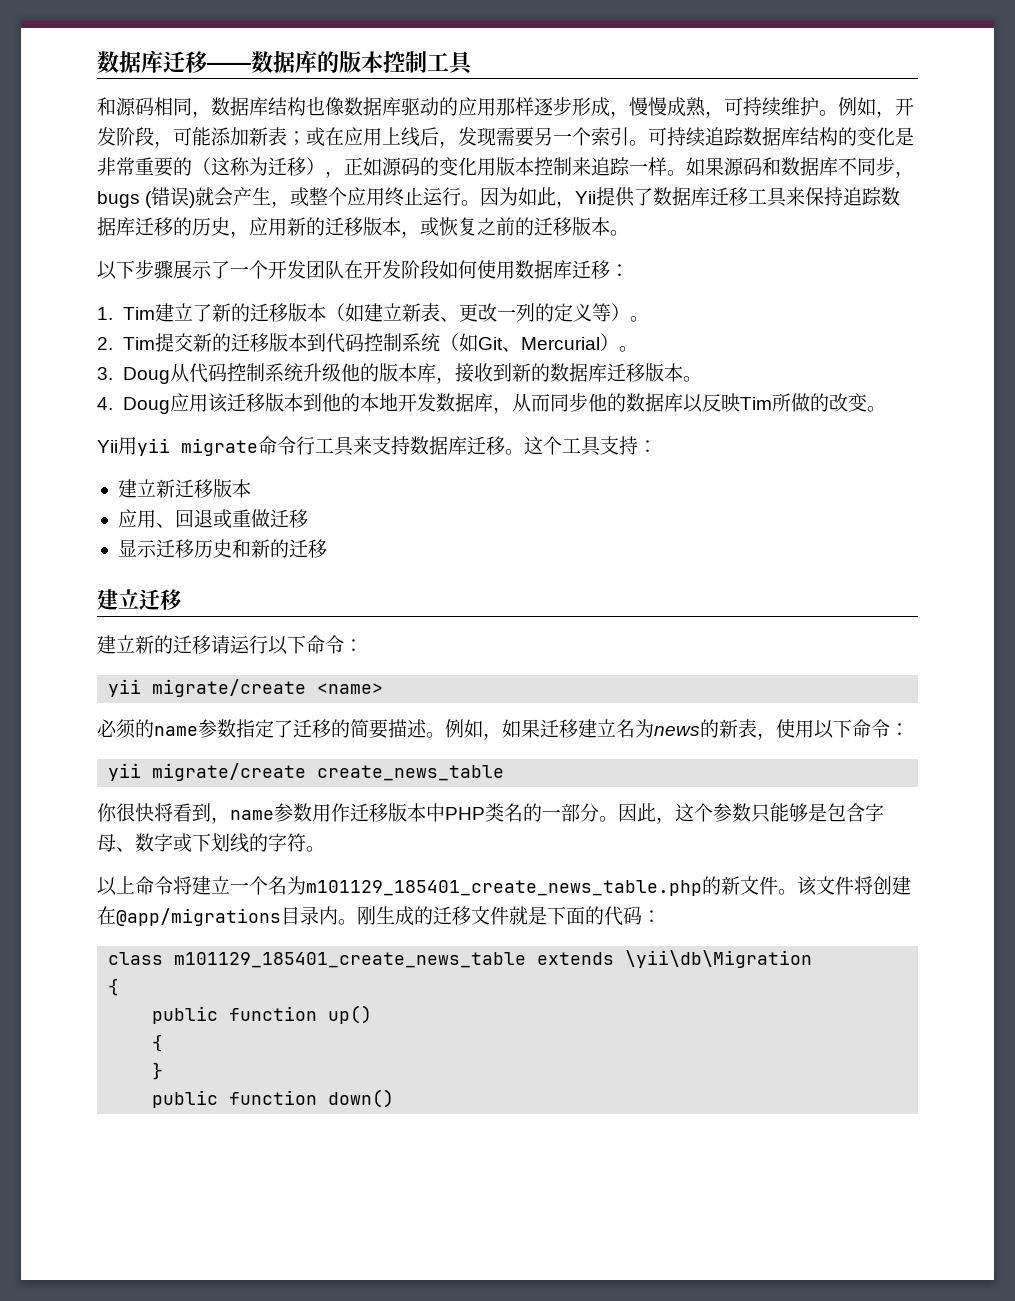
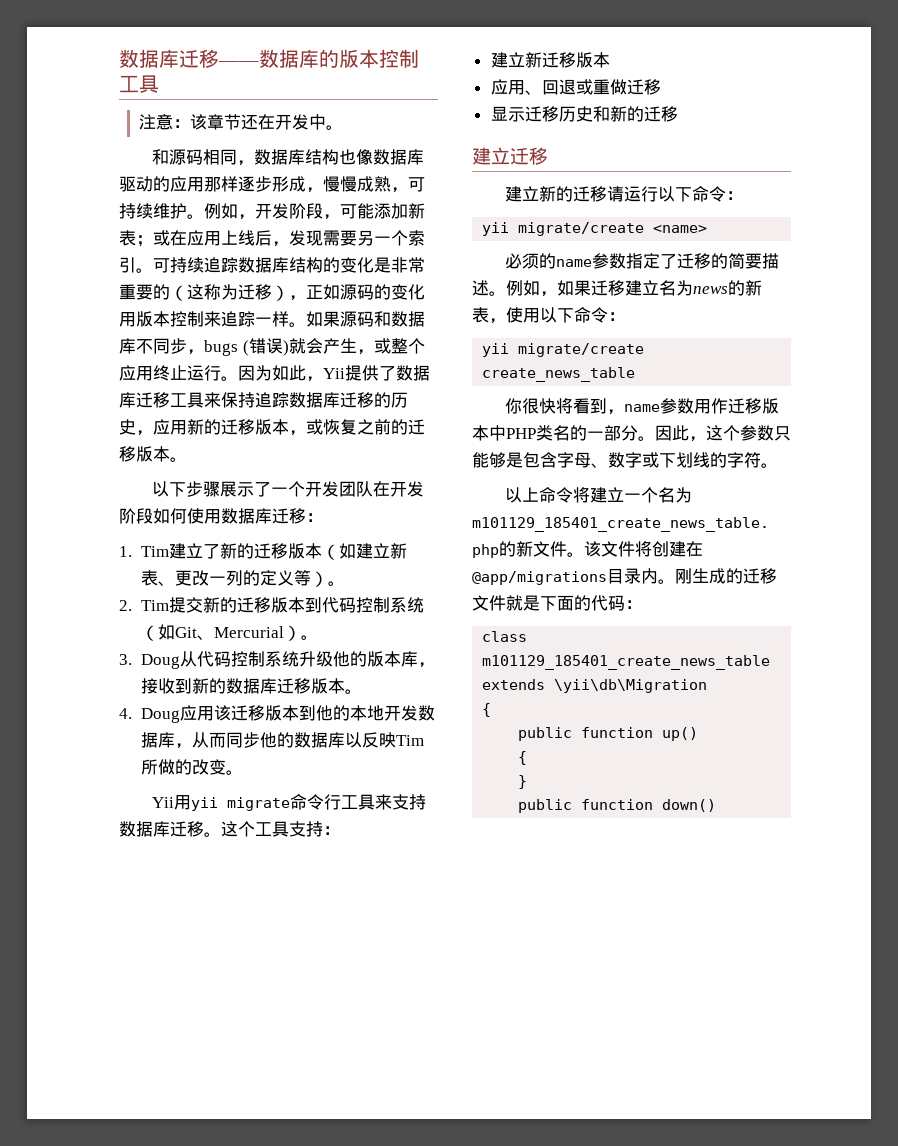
+ 注意：该章节还在开发中。

